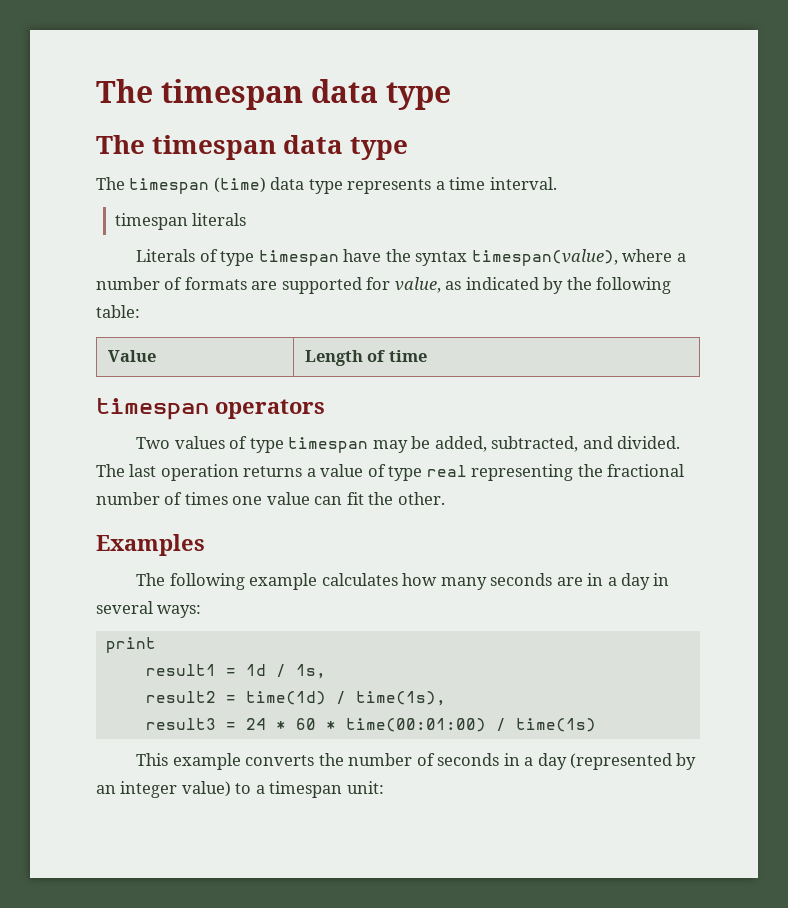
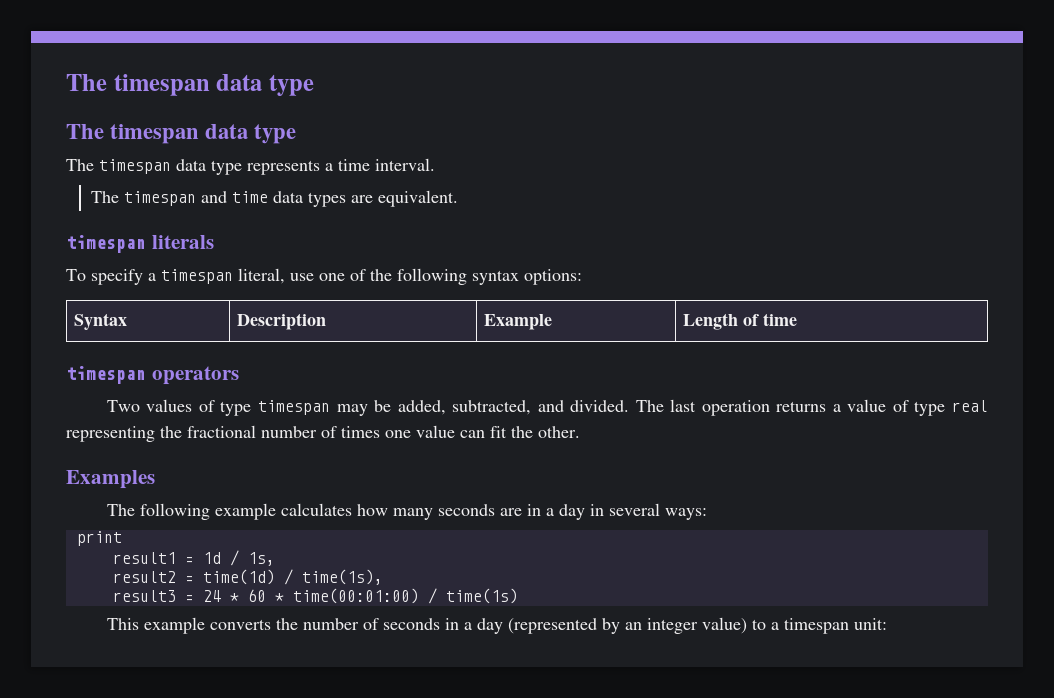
- The timespan (time) data type represents a time interval.
+ The timespan data type represents a time interval.
+ The timespan and time data types are equivalent.
  timespan literals
- Literals of type timespan have the syntax timespan(value), where a number of formats are supported for value, as indicated by the following table:
- Value | Length of time
+ To specify a timespan literal, use one of the following syntax options:
+ Syntax | Description | Example | Length of time

